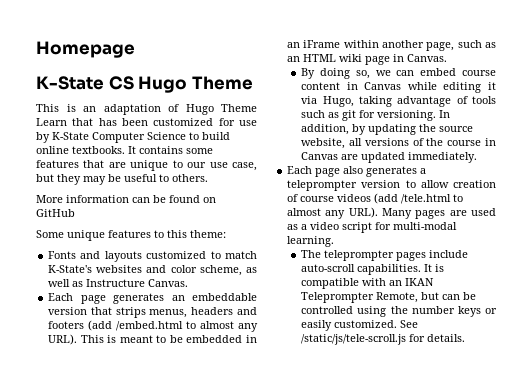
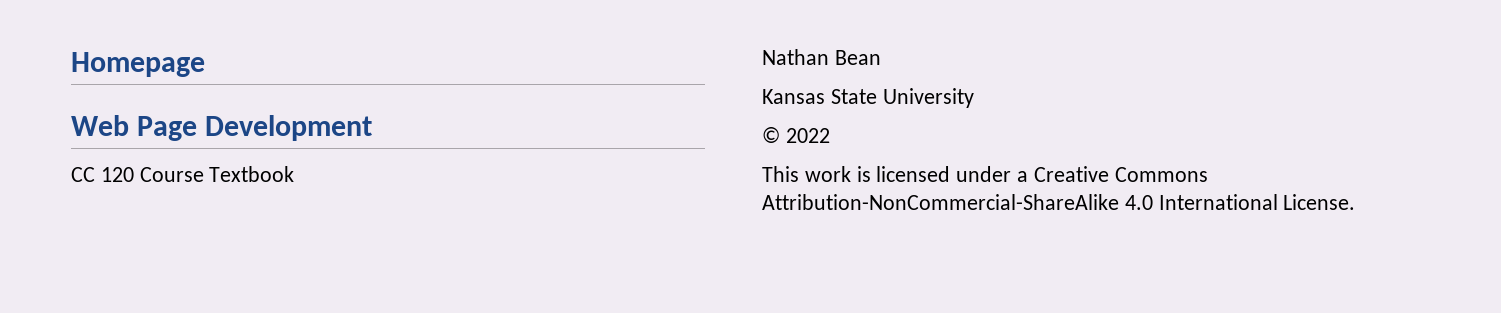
- K-State CS Hugo Theme
- This is an adaptation of Hugo Theme Learn that has been customized for use by K-State Computer Science to build online textbooks. It contains some features that are unique to our use case, but they may be useful to others.
- More information can be found on GitHub
- Some unique features to this theme:
- Fonts and layouts customized to match K-State's websites and color scheme, as well as Instructure Canvas.
- Each page generates an embeddable version that strips menus, headers and footers (add /embed.html to almost any URL). This is meant to be embedded in an iFrame within another page, such as an HTML wiki page in Canvas.
- By doing so, we can embed course content in Canvas while editing it via Hugo, taking advantage of tools such as git for versioning. In addition, by updating the source website, all versions of the course in Canvas are updated immediately.
- Each page also generates a teleprompter version to allow creation of course videos (add /tele.html to almost any URL). Many pages are used as a video script for multi-modal learning.
- The teleprompter pages include auto-scroll capabilities. It is compatible with an IKAN Teleprompter Remote, but can be controlled using the number keys or easily customized. See /static/js/tele-scroll.js for details.
+ Web Page Development
+ CC 120 Course Textbook
+ Nathan Bean
+ Kansas State University
+ © 2022
+ This work is licensed under a Creative Commons Attribution-NonCommercial-ShareAlike 4.0 International License.

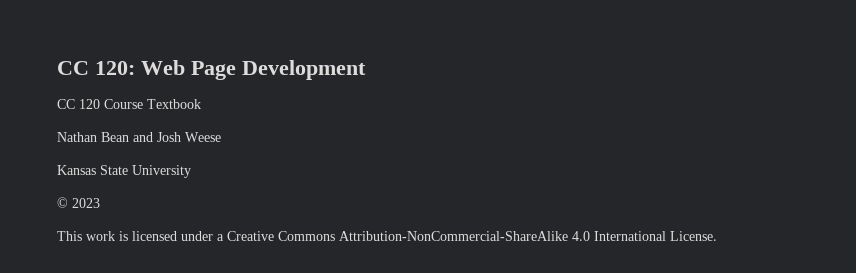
- Homepage
- Web Page Development
+ CC 120: Web Page Development
- Nathan Bean
+ Nathan Bean and Josh Weese
- © 2022
+ © 2023

